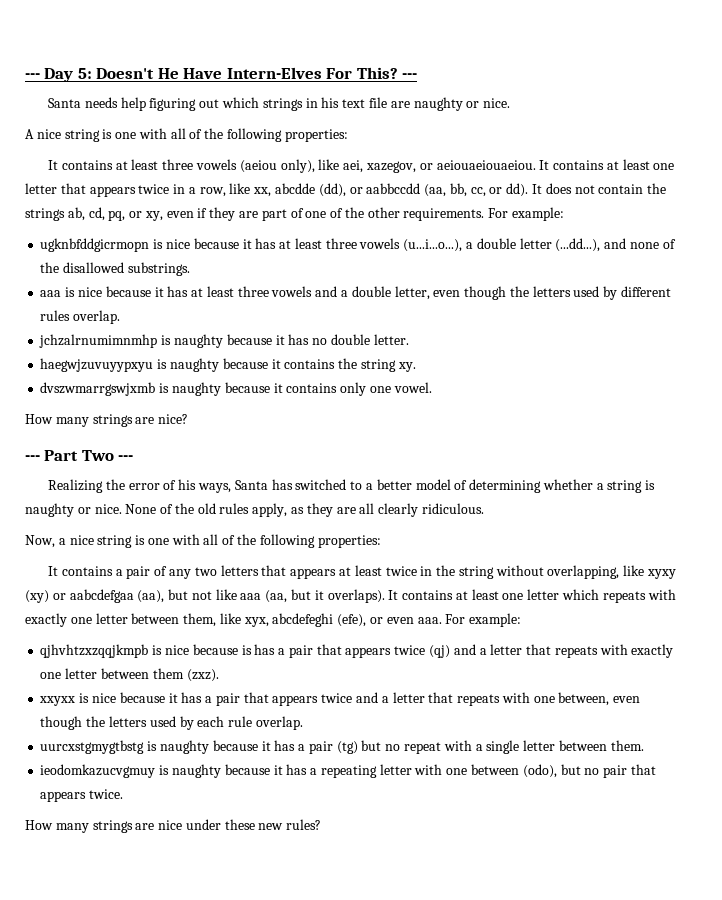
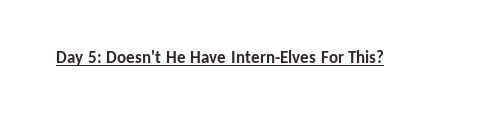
- --- Day 5: Doesn't He Have Intern-Elves For This? ---
- Santa needs help figuring out which strings in his text file are naughty or nice.
- A nice string is one with all of the following properties:
- It contains at least three vowels (aeiou only), like aei, xazegov, or aeiouaeiouaeiou. It contains at least one letter that appears twice in a row, like xx, abcdde (dd), or aabbccdd (aa, bb, cc, or dd). It does not contain the strings ab, cd, pq, or xy, even if they are part of one of the other requirements. For example:
- ugknbfddgicrmopn is nice because it has at least three vowels (u...i...o...), a double letter (...dd...), and none of the disallowed substrings.
- aaa is nice because it has at least three vowels and a double letter, even though the letters used by different rules overlap.
- jchzalrnumimnmhp is naughty because it has no double letter.
- haegwjzuvuyypxyu is naughty because it contains the string xy.
- dvszwmarrgswjxmb is naughty because it contains only one vowel.
- How many strings are nice?
- --- Part Two ---
- Realizing the error of his ways, Santa has switched to a better model of determining whether a string is naughty or nice. None of the old rules apply, as they are all clearly ridiculous.
- Now, a nice string is one with all of the following properties:
- It contains a pair of any two letters that appears at least twice in the string without overlapping, like xyxy (xy) or aabcdefgaa (aa), but not like aaa (aa, but it overlaps). It contains at least one letter which repeats with exactly one letter between them, like xyx, abcdefeghi (efe), or even aaa. For example:
- qjhvhtzxzqqjkmpb is nice because is has a pair that appears twice (qj) and a letter that repeats with exactly one letter between them (zxz).
- xxyxx is nice because it has a pair that appears twice and a letter that repeats with one between, even though the letters used by each rule overlap.
- uurcxstgmygtbstg is naughty because it has a pair (tg) but no repeat with a single letter between them.
- ieodomkazucvgmuy is naughty because it has a repeating letter with one between (odo), but no pair that appears twice.
- How many strings are nice under these new rules?
+ Day 5: Doesn't He Have Intern-Elves For This?

